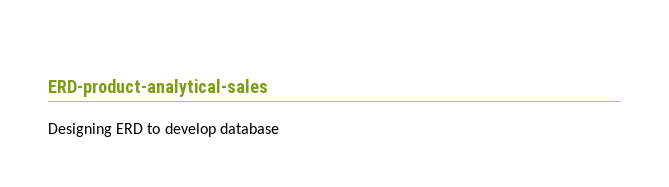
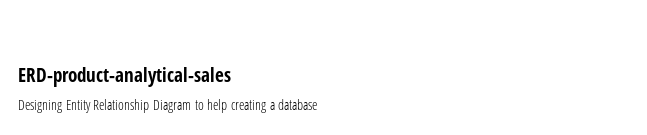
- Designing ERD to develop database
+ Designing Entity Relationship Diagram to help creating a database

